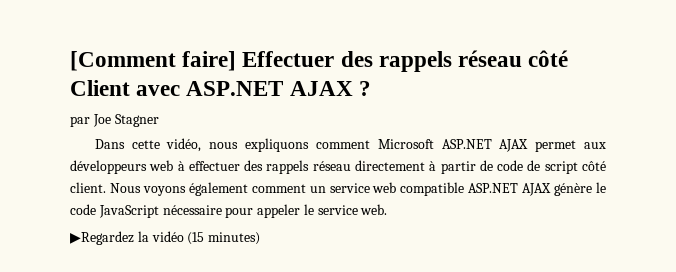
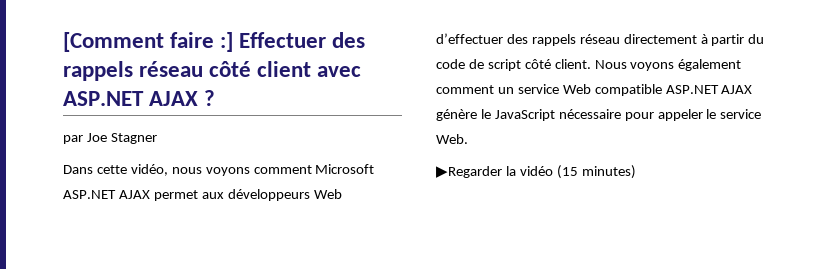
- [Comment faire] Effectuer des rappels réseau côté Client avec ASP.NET AJAX ?
+ [Comment faire :] Effectuer des rappels réseau côté client avec ASP.NET AJAX ?
- Dans cette vidéo, nous expliquons comment Microsoft ASP.NET AJAX permet aux développeurs web à effectuer des rappels réseau directement à partir de code de script côté client.
+ Dans cette vidéo, nous voyons comment Microsoft ASP.NET AJAX permet aux développeurs Web d’effectuer des rappels réseau directement à partir du code de script côté client.
- Nous voyons également comment un service web compatible ASP.NET AJAX génère le code JavaScript nécessaire pour appeler le service web.
- ▶Regardez la vidéo (15 minutes)
+ Nous voyons également comment un service Web compatible ASP.NET AJAX génère le JavaScript nécessaire pour appeler le service Web.
+ ▶Regarder la vidéo (15 minutes)

